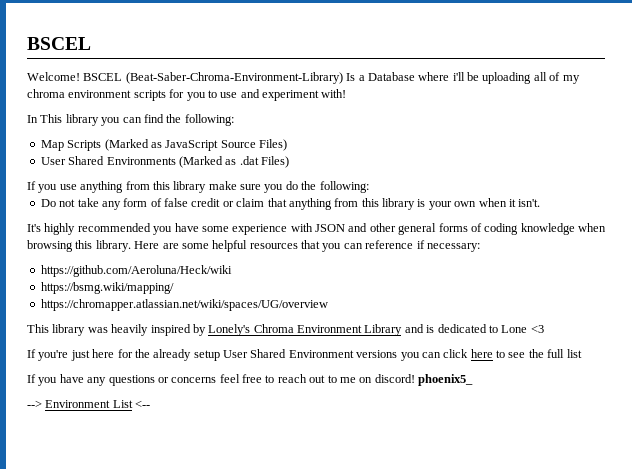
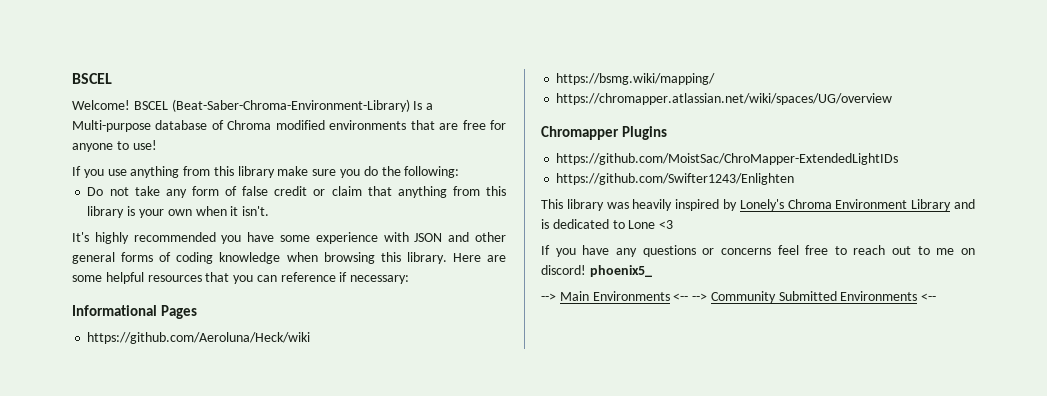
- BSCEL (Beat-Saber-Chroma-Environment-Library) Is a Database where i'll be uploading all of my chroma environment scripts for you to use and experiment with!
- In This library you can find the following:
- Map Scripts (Marked as JavaScript Source Files)
- User Shared Environments (Marked as .dat Files)
+ BSCEL (Beat-Saber-Chroma-Environment-Library) Is a Multi-purpose database of Chroma modified environments that are free for anyone to use!
+ Informational Pages
+ Chromapper Plugins
+ https://github.com/MoistSac/ChroMapper-ExtendedLightIDs
+ https://github.com/Swifter1243/Enlighten
- If you're just here for the already setup User Shared Environment versions you can click here to see the full list
- --> Environment List <--
+ --> Main Environments <-- --> Community Submitted Environments <--

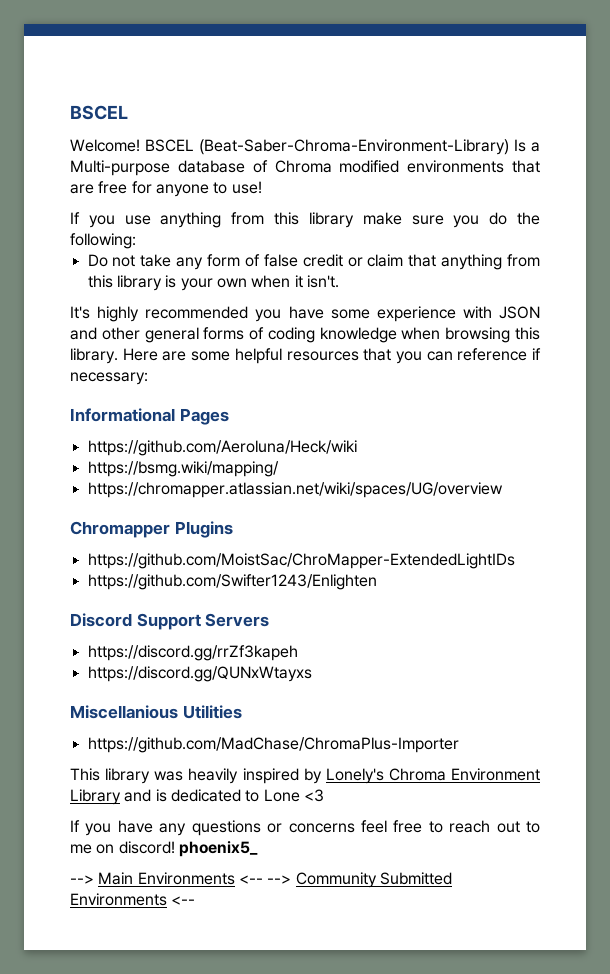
+ Discord Support Servers
+ https://discord.gg/rrZf3kapeh
+ https://discord.gg/QUNxWtayxs
+ Miscellanious Utilities
+ https://github.com/MadChase/ChromaPlus-Importer

